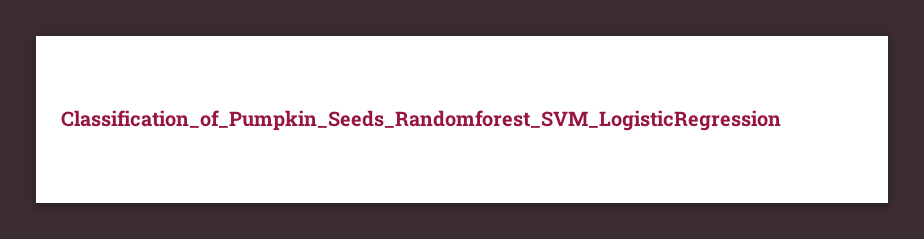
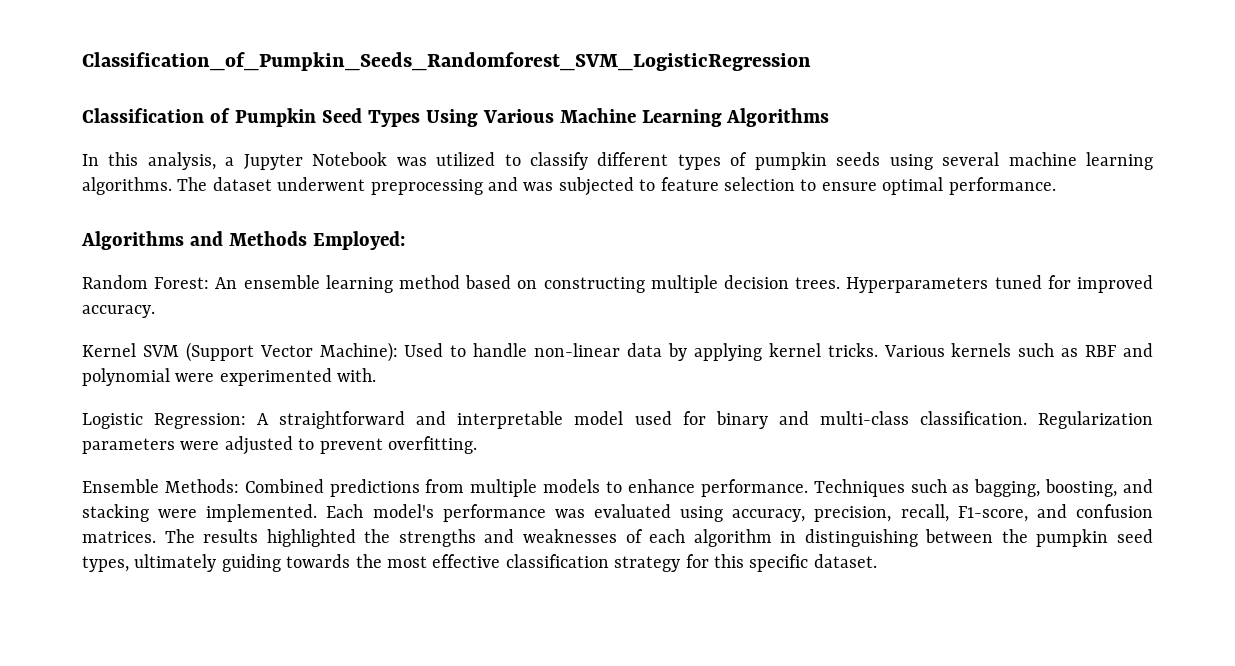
+ Classification of Pumpkin Seed Types Using Various Machine Learning Algorithms
+ In this analysis, a Jupyter Notebook was utilized to classify different types of pumpkin seeds using several machine learning algorithms. The dataset underwent preprocessing and was subjected to feature selection to ensure optimal performance.
+ Algorithms and Methods Employed:
+ Random Forest: An ensemble learning method based on constructing multiple decision trees. Hyperparameters tuned for improved accuracy.
+ Kernel SVM (Support Vector Machine): Used to handle non-linear data by applying kernel tricks. Various kernels such as RBF and polynomial were experimented with.
+ Logistic Regression: A straightforward and interpretable model used for binary and multi-class classification. Regularization parameters were adjusted to prevent overfitting.
+ Ensemble Methods: Combined predictions from multiple models to enhance performance. Techniques such as bagging, boosting, and stacking were implemented. Each model's performance was evaluated using accuracy, precision, recall, F1-score, and confusion matrices. The results highlighted the strengths and weaknesses of each algorithm in distinguishing between the pumpkin seed types, ultimately guiding towards the most effective classification strategy for this specific dataset.

